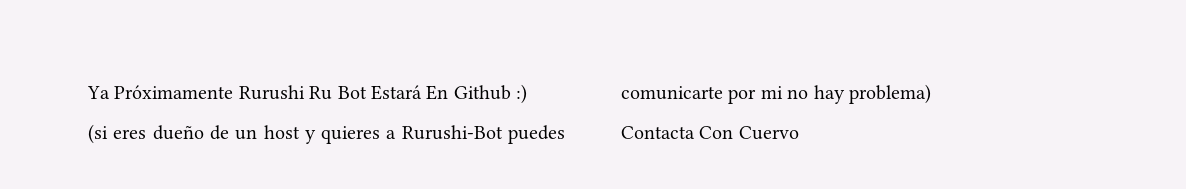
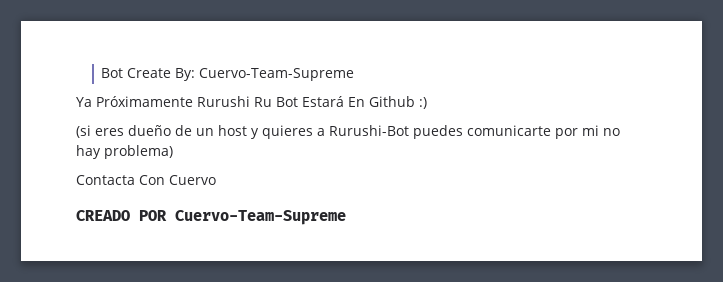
+ Bot Create By: Cuervo-Team-Supreme
+ CREADO POR Cuervo-Team-Supreme

